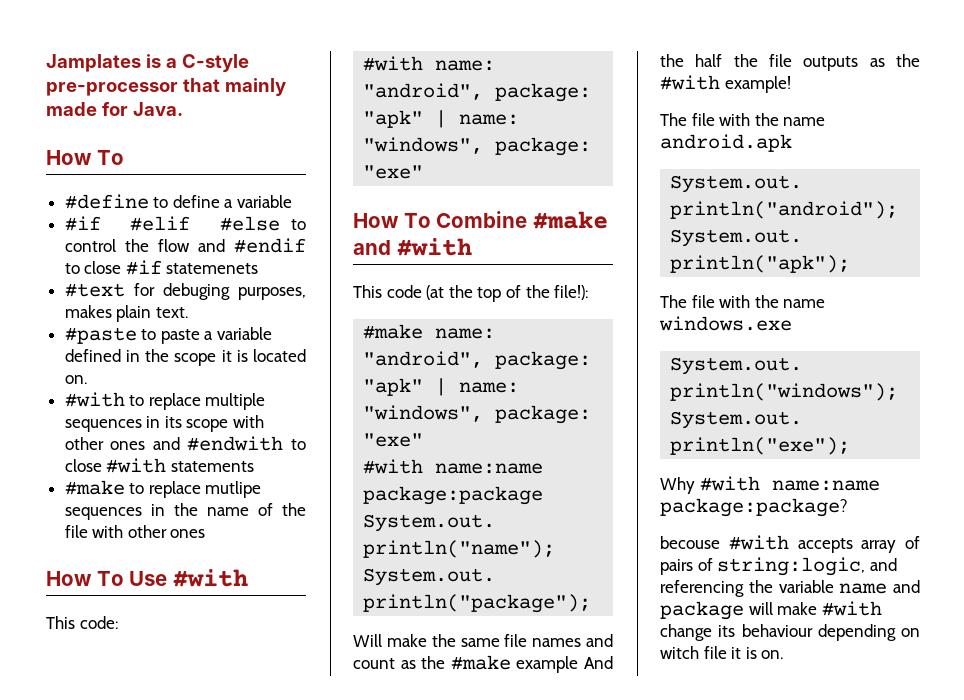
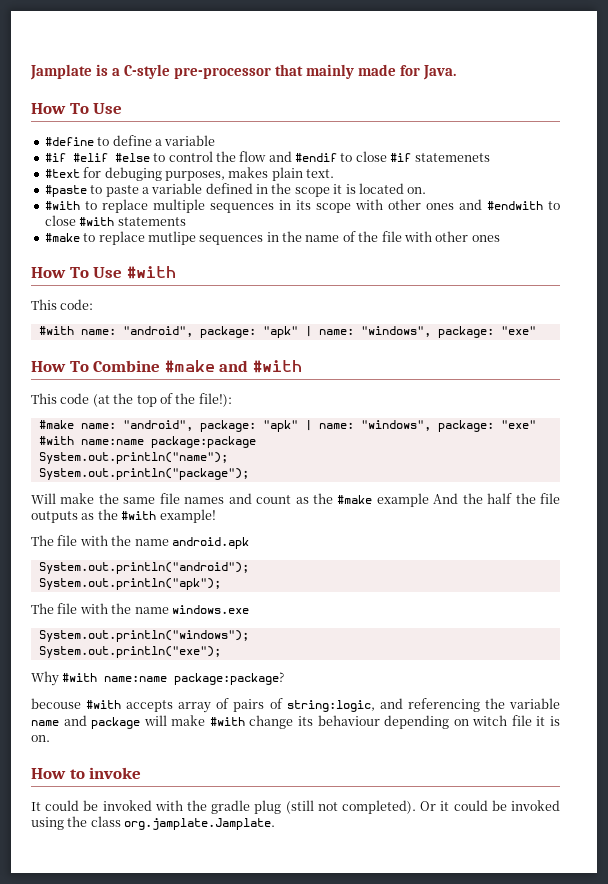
- Jamplates is a C-style pre-processor that mainly made for Java.
- How To
+ Jamplate is a C-style pre-processor that mainly made for Java.
+ How To Use
+ How to invoke
+ It could be invoked with the gradle plug (still not completed). Or it could be invoked using the class org.jamplate.Jamplate.

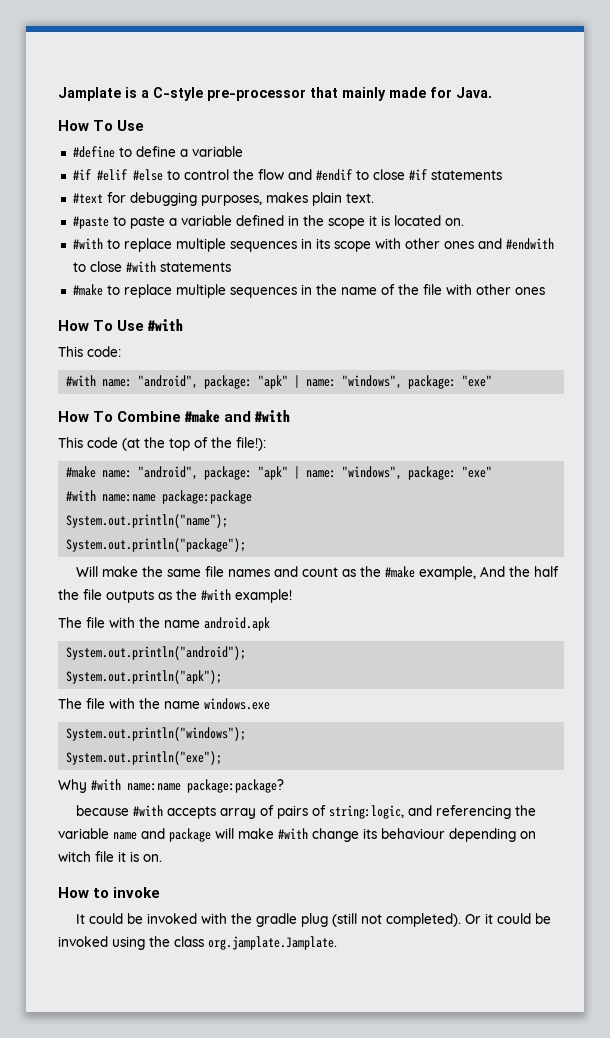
- #if #elif #else to control the flow and #endif to close #if statemenets
+ #if #elif #else to control the flow and #endif to close #if statements
- #text for debuging purposes, makes plain text.
+ #text for debugging purposes, makes plain text.
- #make to replace mutlipe sequences in the name of the file with other ones
+ #make to replace multiple sequences in the name of the file with other ones
- Will make the same file names and count as the #make example And the half the file outputs as the #with example!
+ Will make the same file names and count as the #make example, And the half the file outputs as the #with example!
- becouse #with accepts array of pairs of string:logic, and referencing the variable name and package will make #with change its behaviour depending on witch file it is on.
+ because #with accepts array of pairs of string:logic, and referencing the variable name and package will make #with change its behaviour depending on witch file it is on.

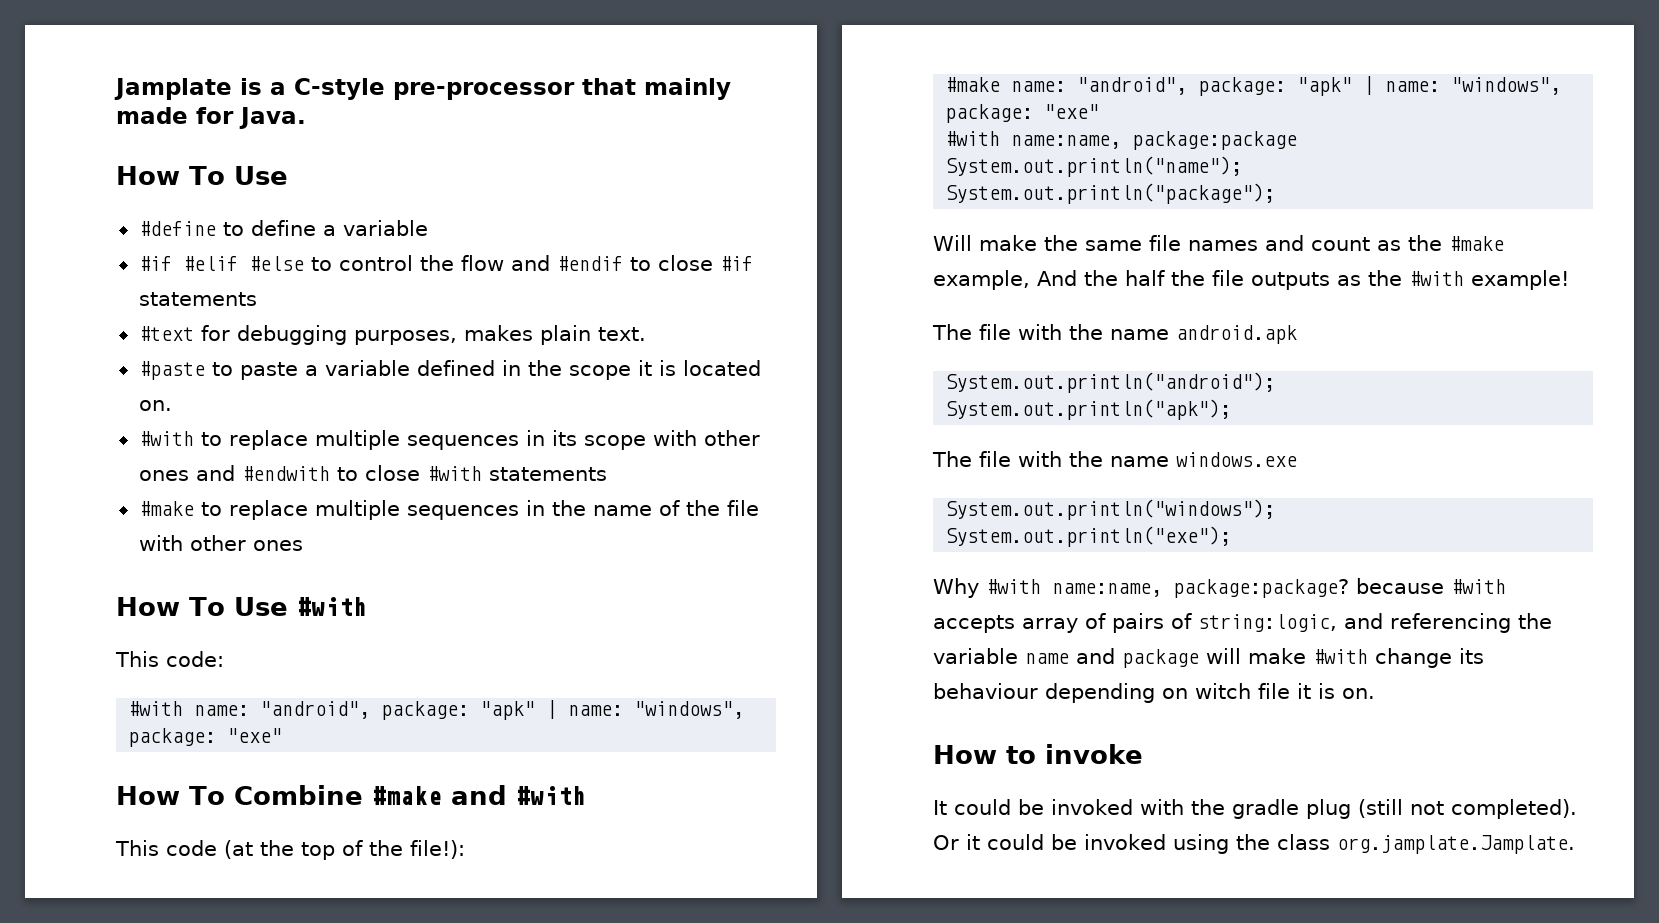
- #with name:name package:package
+ #with name:name, package:package
- Why #with name:name package:package?
- because #with accepts array of pairs of string:logic, and referencing the variable name and package will make #with change its behaviour depending on witch file it is on.
+ Why #with name:name, package:package? because #with accepts array of pairs of string:logic, and referencing the variable name and package will make #with change its behaviour depending on witch file it is on.

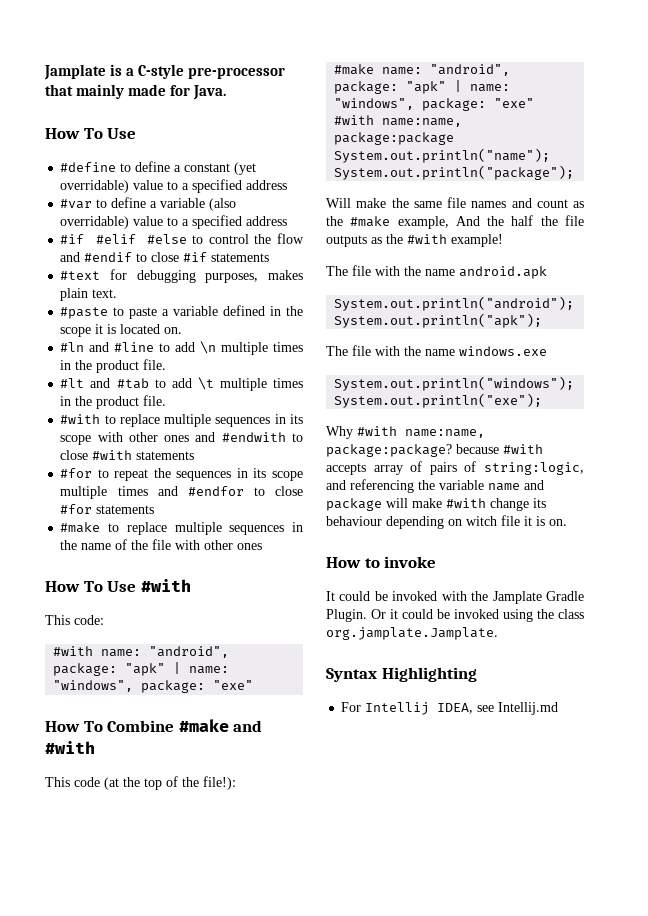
- #define to define a variable
+ #define to define a constant (yet overridable) value to a specified address
+ #var to define a variable (also overridable) value to a specified address
+ #ln and #line to add \n multiple times in the product file.
+ #lt and #tab to add \t multiple times in the product file.
+ #for to repeat the sequences in its scope multiple times and #endfor to close #for statements
- It could be invoked with the gradle plug (still not completed).
+ It could be invoked with the Jamplate Gradle Plugin.
+ Syntax Highlighting
+ For Intellij IDEA, see Intellij.md

